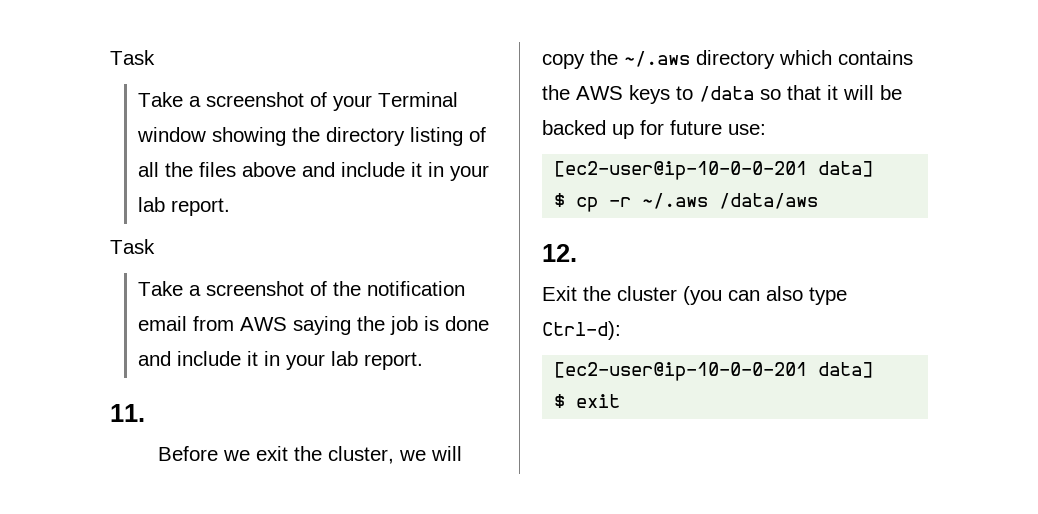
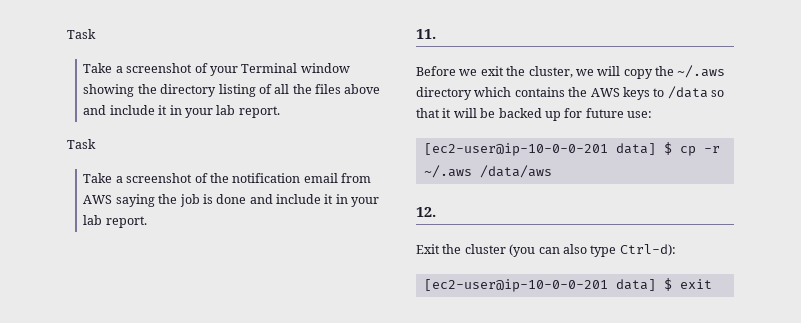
  Before we exit the cluster, we will copy the ~/.aws directory which contains the AWS keys to /data so that it will be backed up for future use:
- [ec2-user@ip-10-0-0-201 data]
- $ cp -r ~/.aws /data/aws
+ [ec2-user@ip-10-0-0-201 data] $ cp -r ~/.aws /data/aws
  Exit the cluster (you can also type Ctrl-d):
- [ec2-user@ip-10-0-0-201 data]
- $ exit
+ [ec2-user@ip-10-0-0-201 data] $ exit

